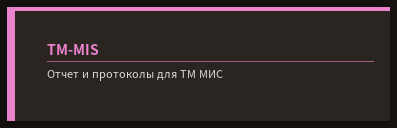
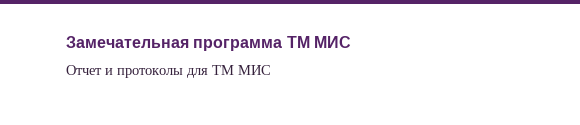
- TM-MIS
+ Замечательная программа ТМ МИС

